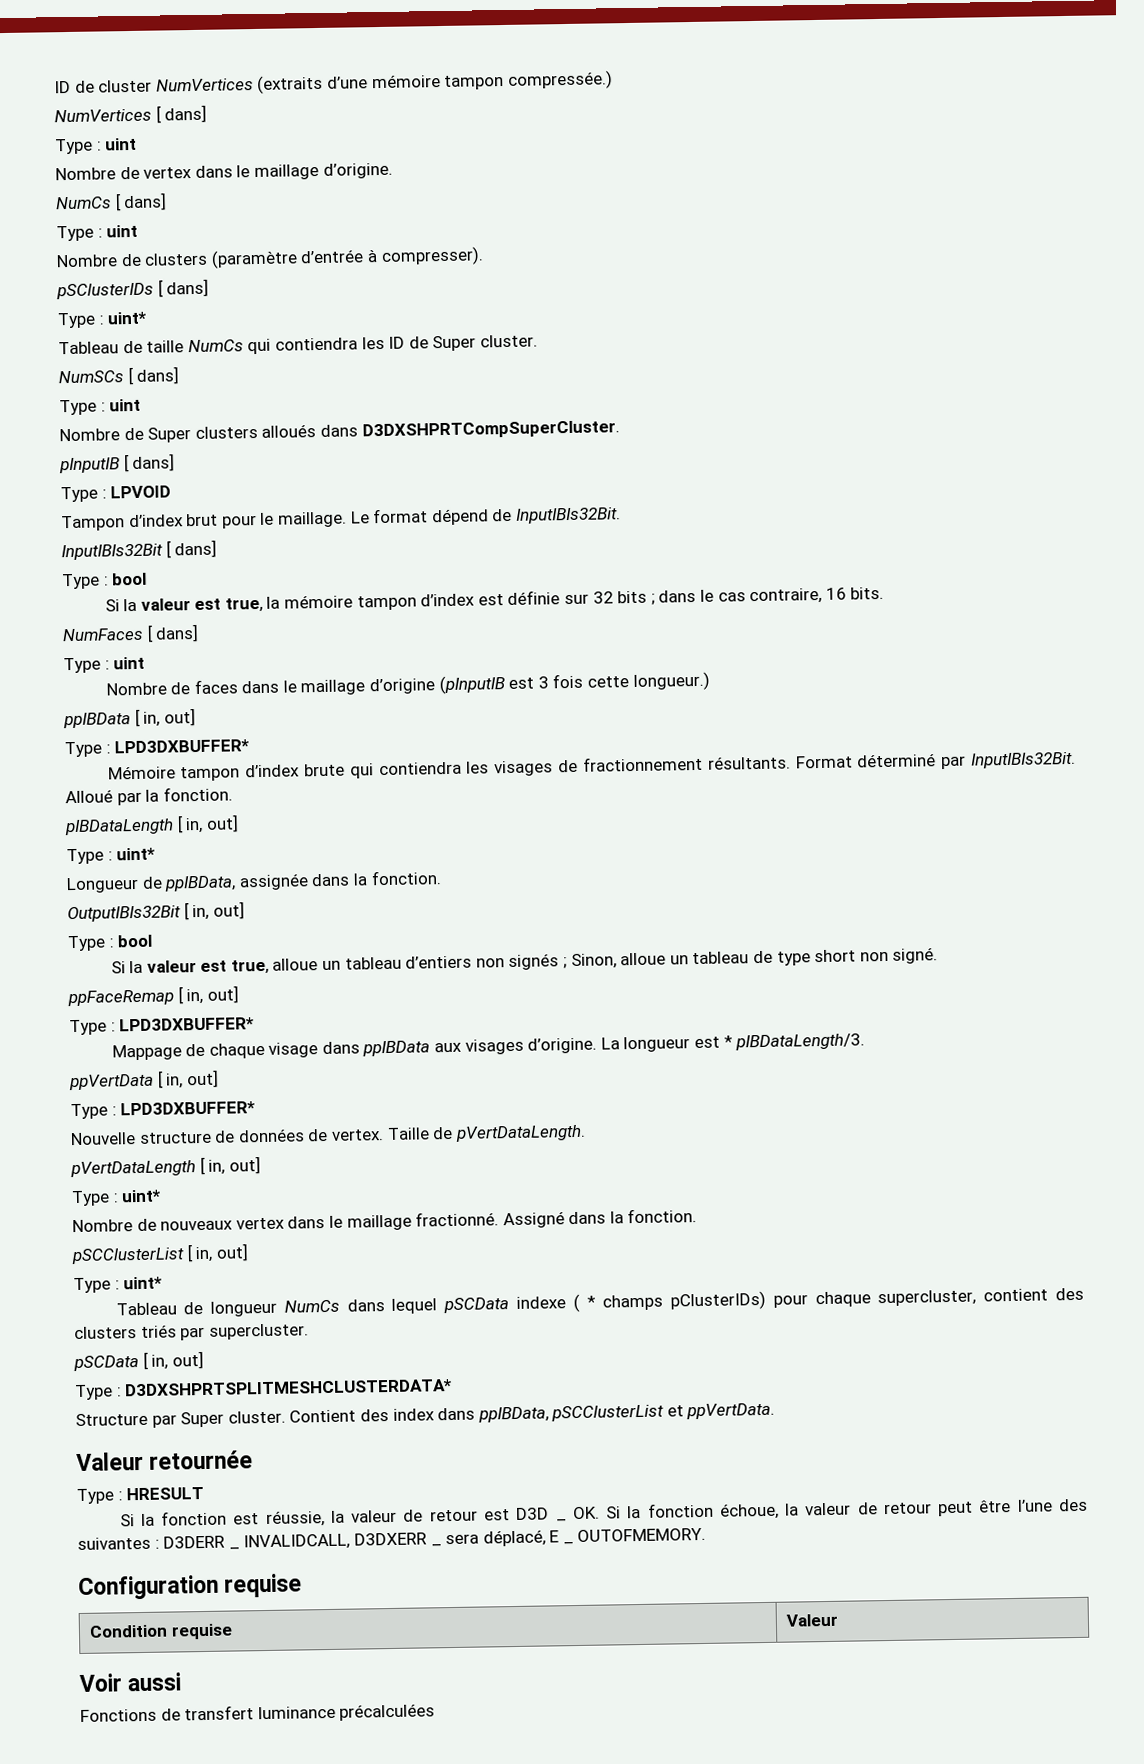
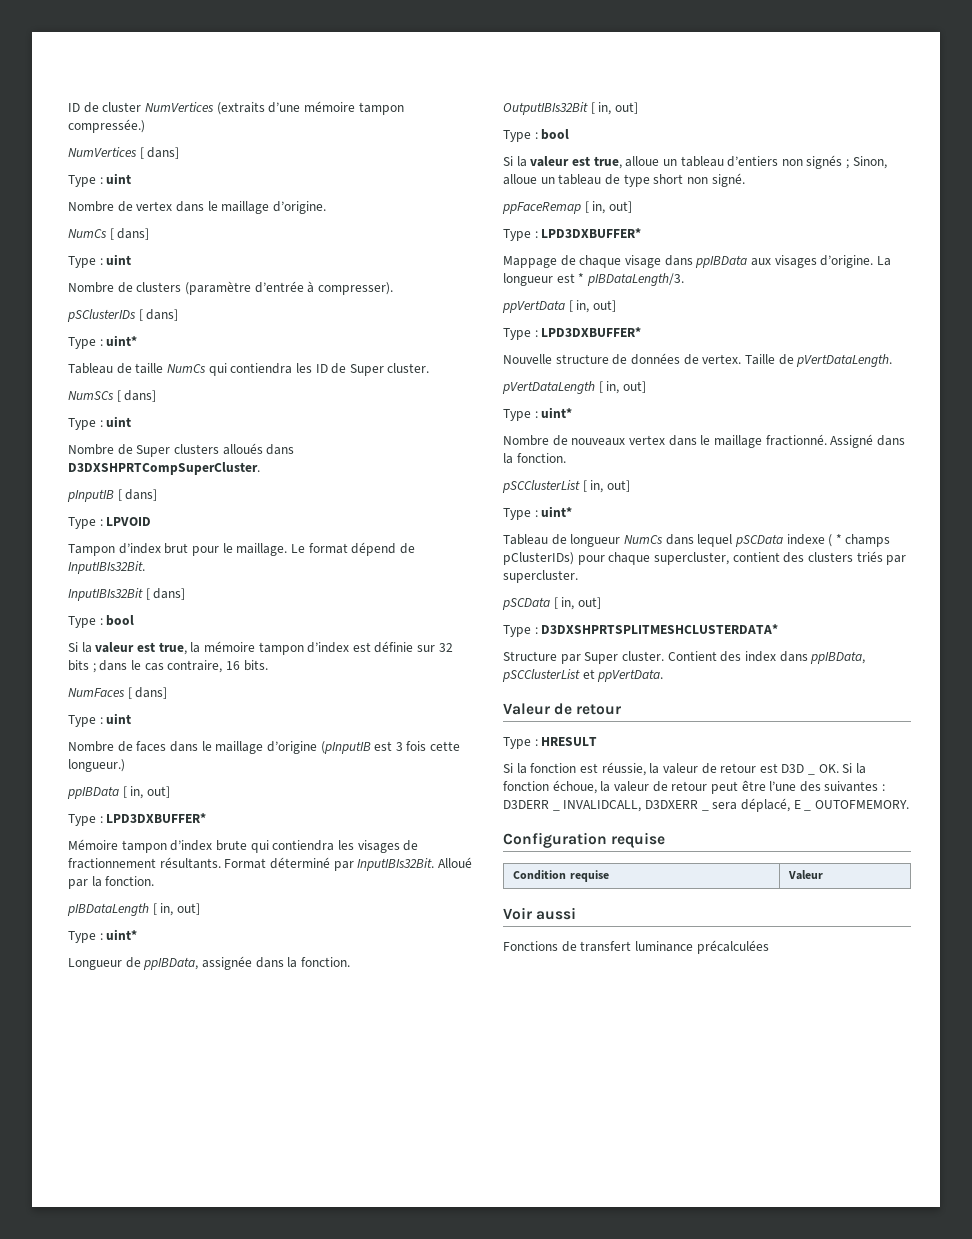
- Valeur retournée
+ Valeur de retour

